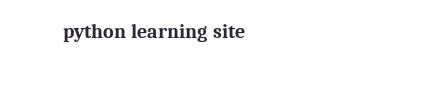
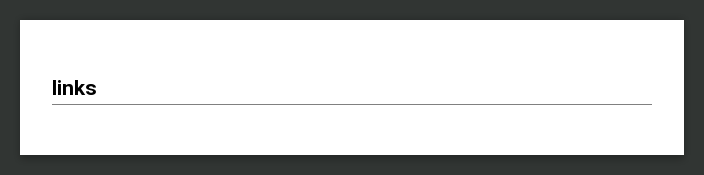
- python learning site
+ links

